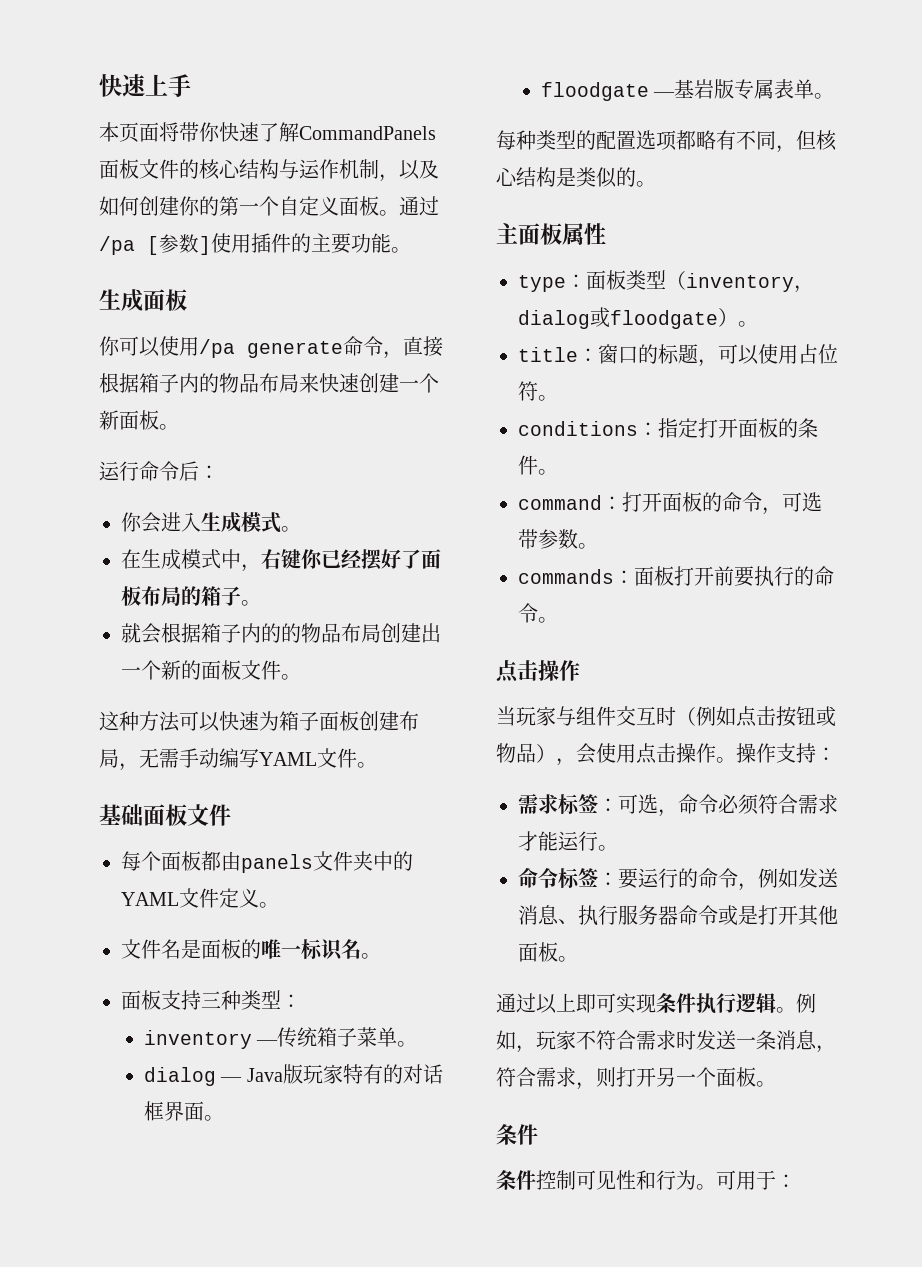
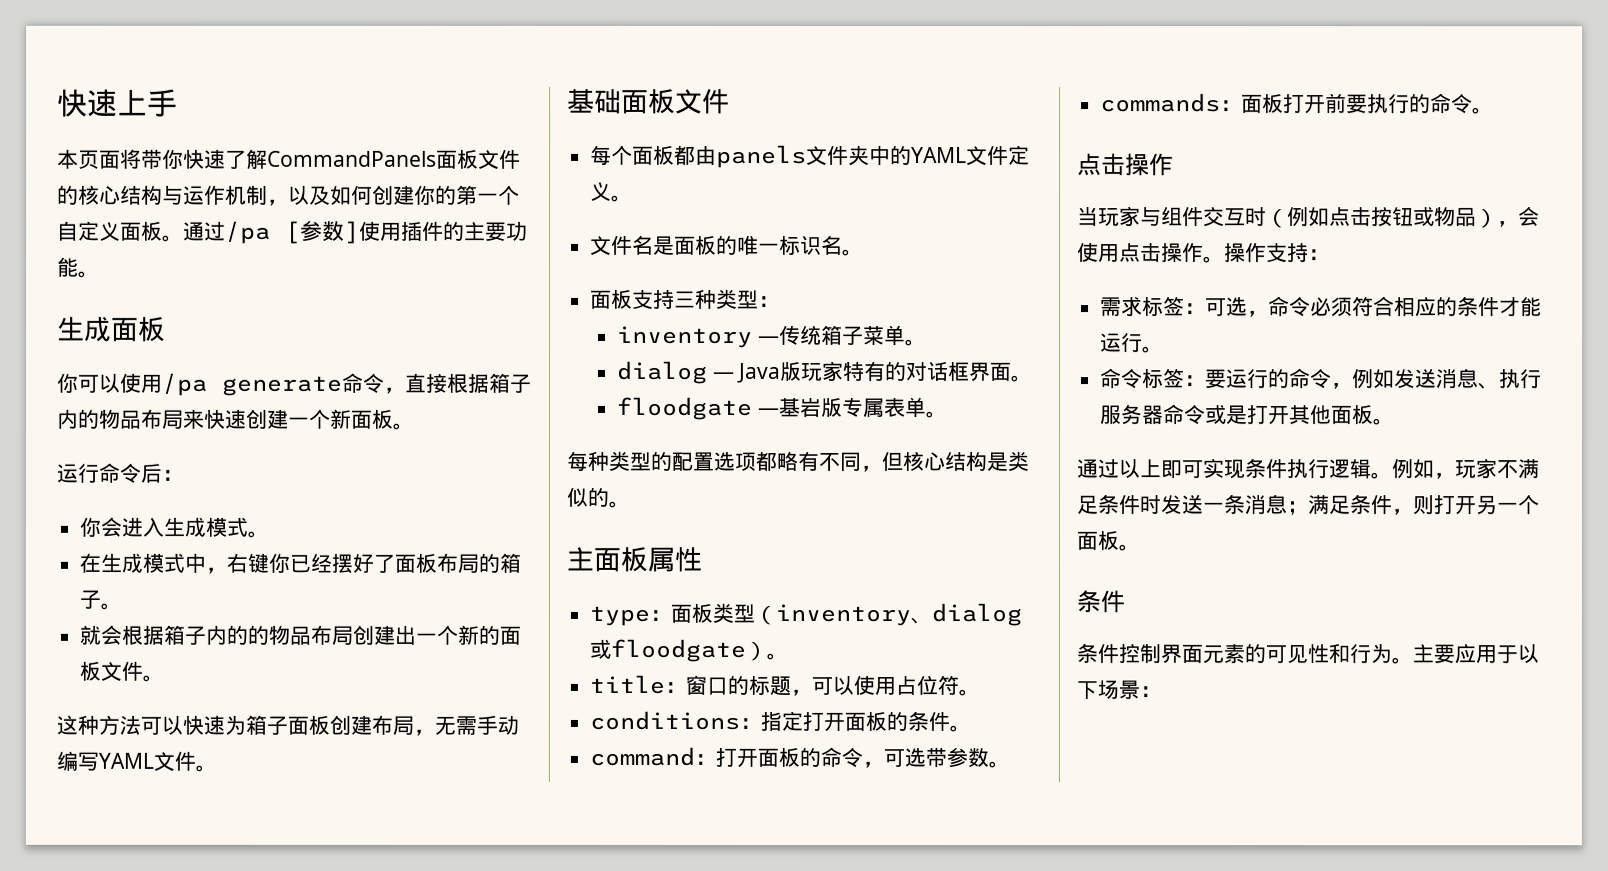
- type：面板类型（inventory，dialog或floodgate）。
+ type：面板类型（inventory、dialog或floodgate）。
- 需求标签：可选，命令必须符合需求才能运行。
+ 需求标签：可选，命令必须符合相应的条件才能运行。
- 例如，玩家不符合需求时发送一条消息，符合需求，则打开另一个面板。
+ 例如，玩家不满足条件时发送一条消息；满足条件，则打开另一个面板。
- 条件控制可见性和行为。
+ 条件控制界面元素的可见性和行为。
- 可用于：
+ 主要应用于以下场景：

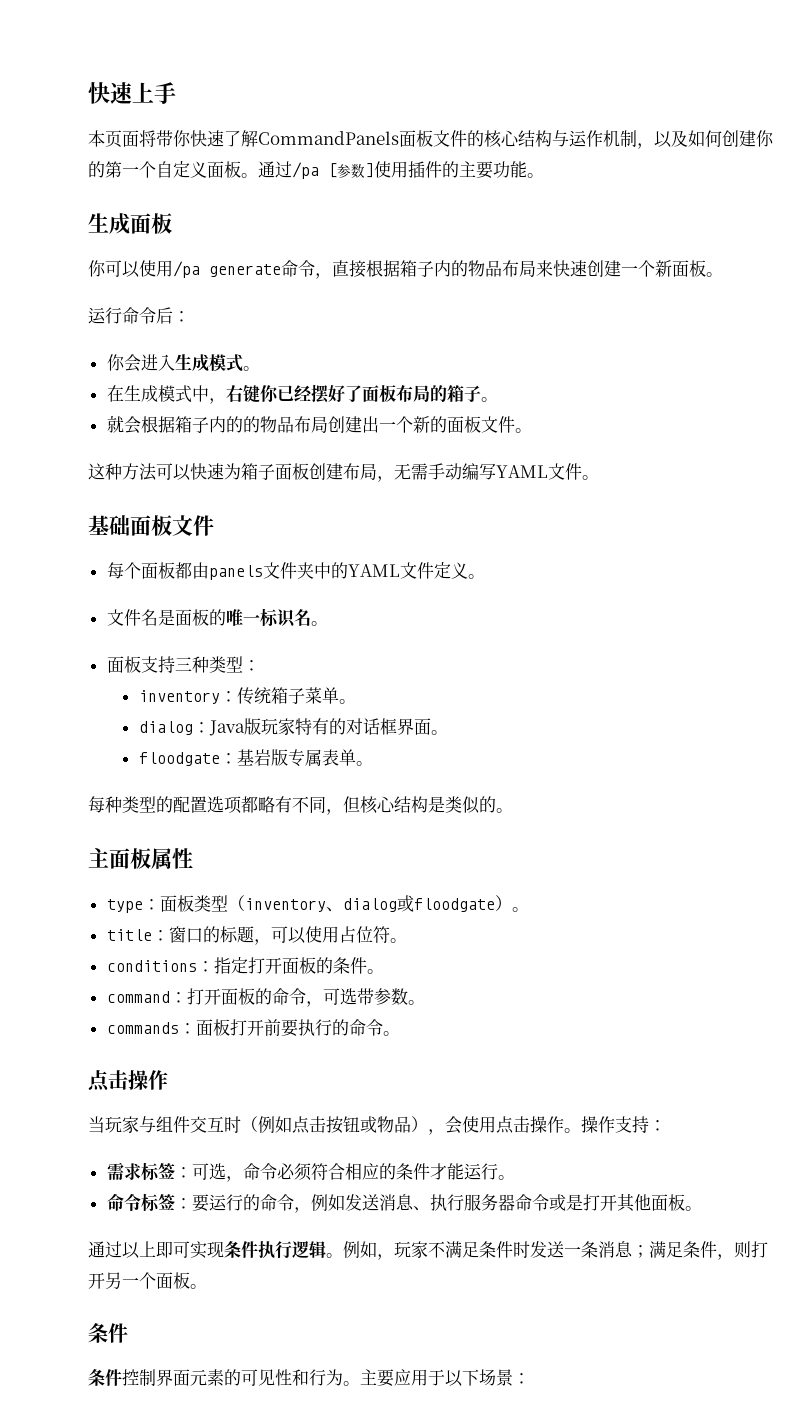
- inventory —传统箱子菜单。
+ inventory：传统箱子菜单。
- dialog — Java版玩家特有的对话框界面。
+ dialog：Java版玩家特有的对话框界面。
- floodgate —基岩版专属表单。
+ floodgate：基岩版专属表单。

